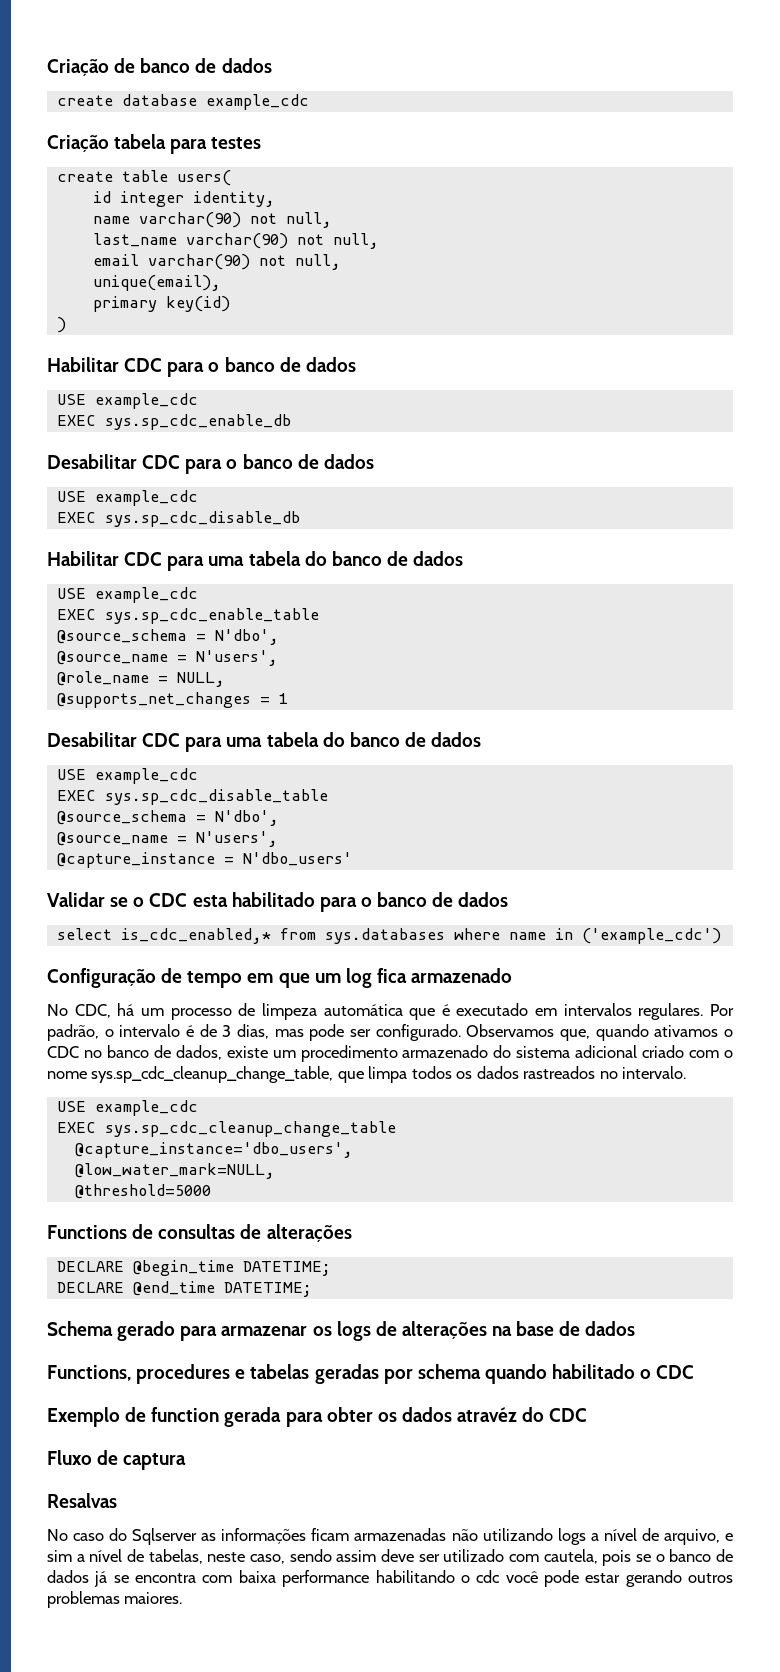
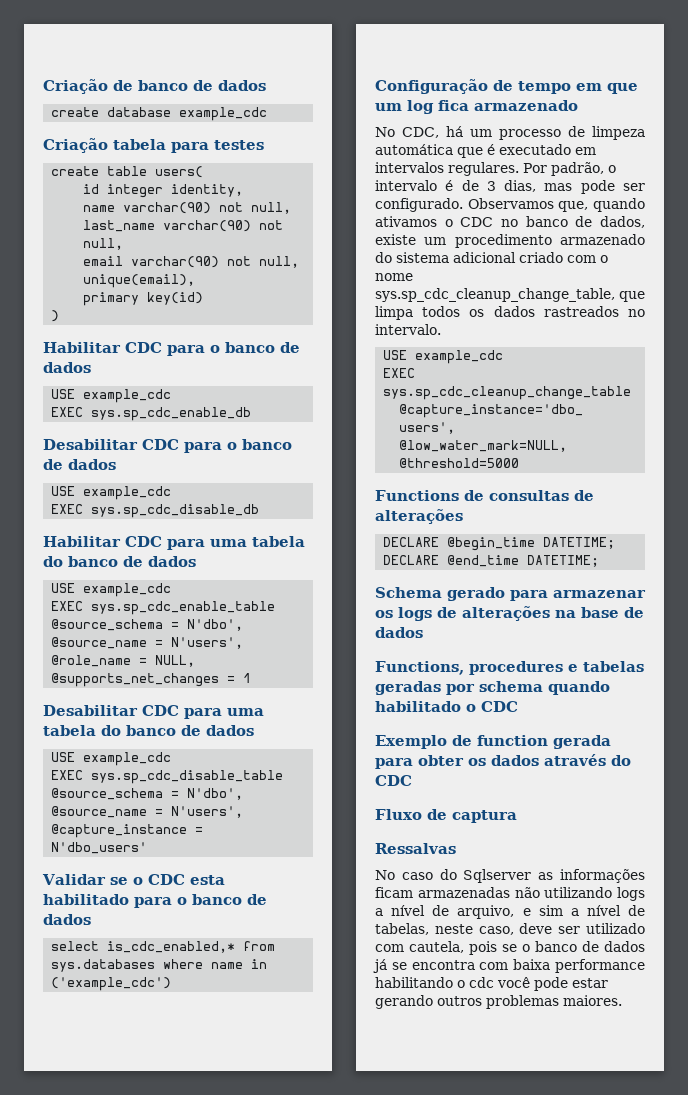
- Exemplo de function gerada para obter os dados atravéz do CDC
+ Exemplo de function gerada para obter os dados através do CDC
- Resalvas
+ Ressalvas
- No caso do Sqlserver as informações ficam armazenadas não utilizando logs a nível de arquivo, e sim a nível de tabelas, neste caso, sendo assim deve ser utilizado com cautela, pois se o banco de dados já se encontra com baixa performance habilitando o cdc você pode estar gerando outros problemas maiores.
+ No caso do Sqlserver as informações ficam armazenadas não utilizando logs a nível de arquivo, e sim a nível de tabelas, neste caso, deve ser utilizado com cautela, pois se o banco de dados já se encontra com baixa performance habilitando o cdc você pode estar gerando outros problemas maiores.

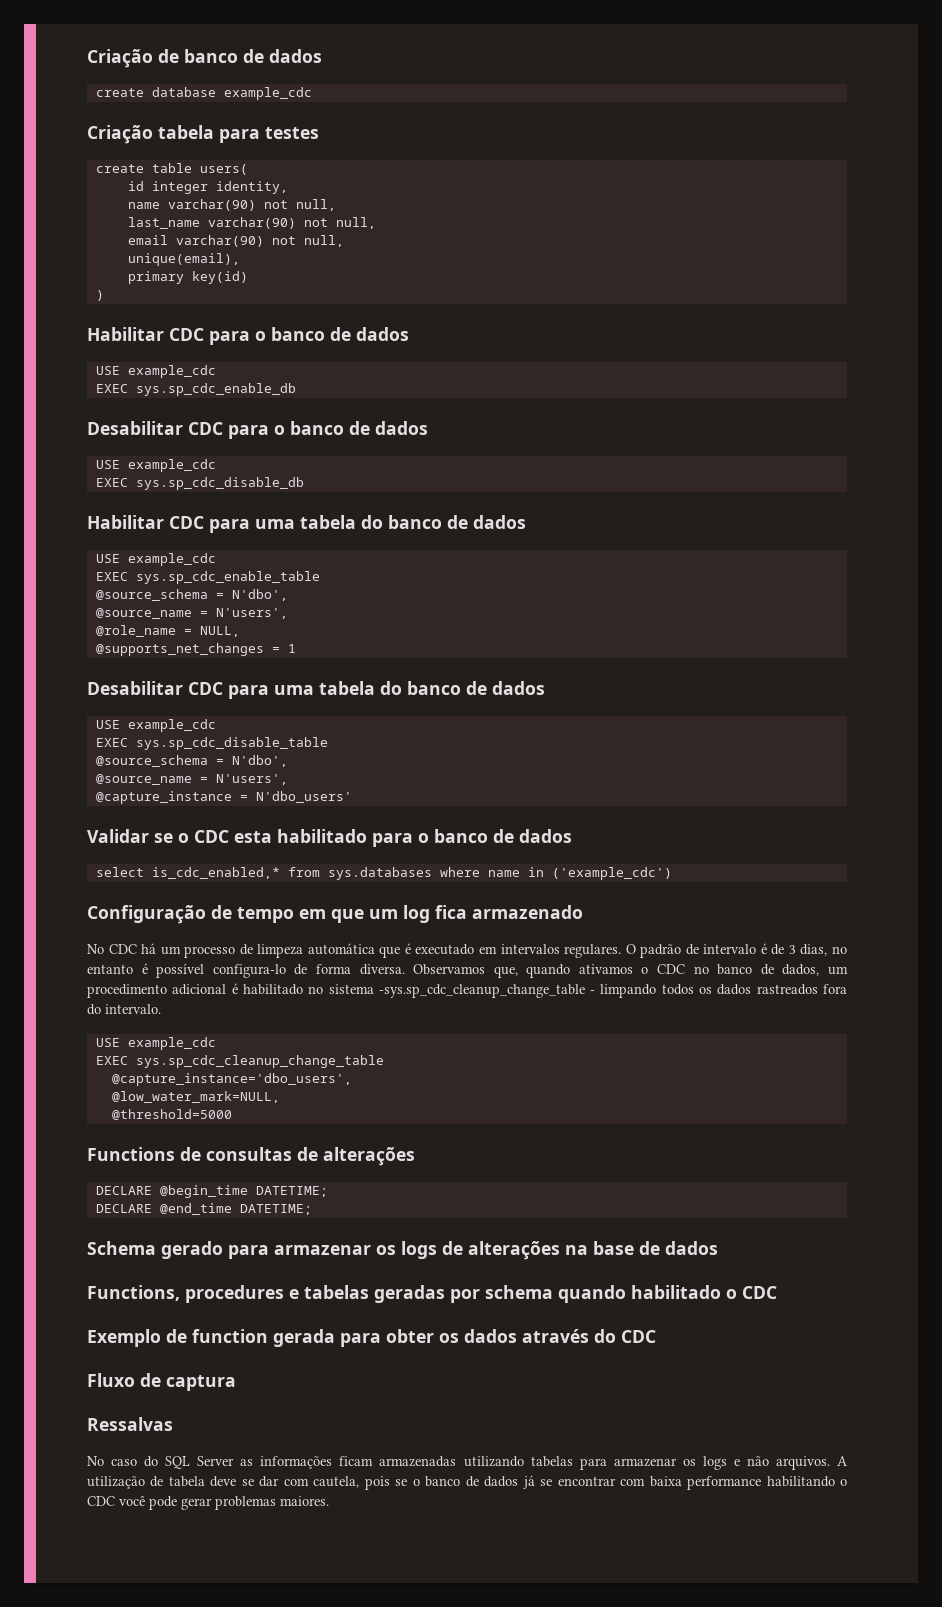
- No CDC, há um processo de limpeza automática que é executado em intervalos regulares.
+ No CDC há um processo de limpeza automática que é executado em intervalos regulares.
- Por padrão, o intervalo é de 3 dias, mas pode ser configurado.
+ O padrão de intervalo é de 3 dias, no entanto é possível configura-lo de forma diversa.
- Observamos que, quando ativamos o CDC no banco de dados, existe um procedimento armazenado do sistema adicional criado com o nome sys.sp_cdc_cleanup_change_table, que limpa todos os dados rastreados no intervalo.
+ Observamos que, quando ativamos o CDC no banco de dados, um procedimento adicional é habilitado no sistema -sys.sp_cdc_cleanup_change_table - limpando todos os dados rastreados fora do intervalo.
- No caso do Sqlserver as informações ficam armazenadas não utilizando logs a nível de arquivo, e sim a nível de tabelas, neste caso, deve ser utilizado com cautela, pois se o banco de dados já se encontra com baixa performance habilitando o cdc você pode estar gerando outros problemas maiores.
+ No caso do SQL Server as informações ficam armazenadas utilizando tabelas para armazenar os logs e não arquivos. A utilização de tabela deve se dar com cautela, pois se o banco de dados já se encontrar com baixa performance habilitando o CDC você pode gerar problemas maiores.

